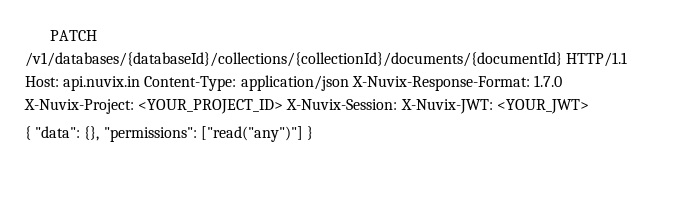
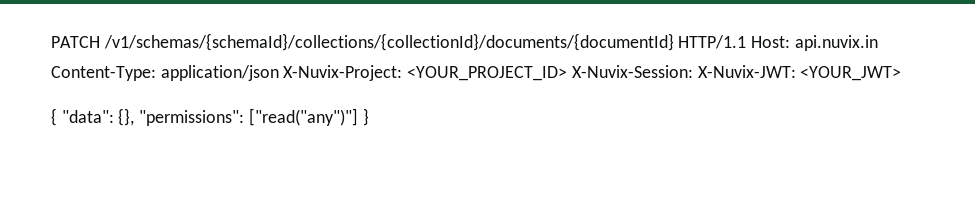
- PATCH /v1/databases/{databaseId}/collections/{collectionId}/documents/{documentId} HTTP/1.1 Host: api.nuvix.in Content-Type: application/json X-Nuvix-Response-Format: 1.7.0 X-Nuvix-Project: <YOUR_PROJECT_ID> X-Nuvix-Session: X-Nuvix-JWT: <YOUR_JWT>
+ PATCH /v1/schemas/{schemaId}/collections/{collectionId}/documents/{documentId} HTTP/1.1 Host: api.nuvix.in Content-Type: application/json X-Nuvix-Project: <YOUR_PROJECT_ID> X-Nuvix-Session: X-Nuvix-JWT: <YOUR_JWT>

